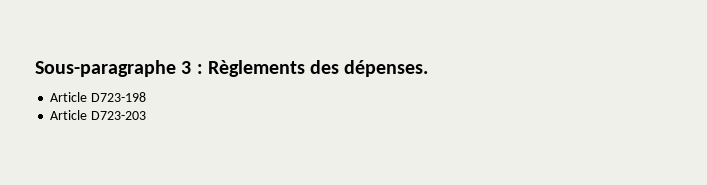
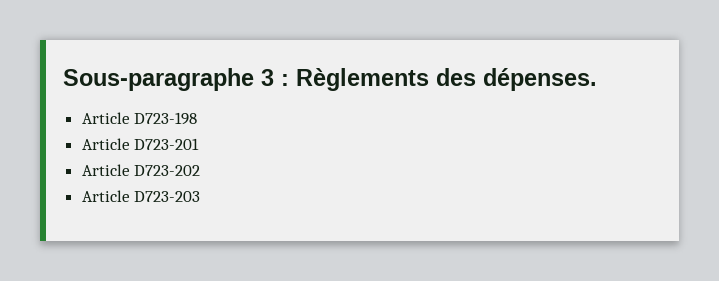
+ Article D723-201
+ Article D723-202

